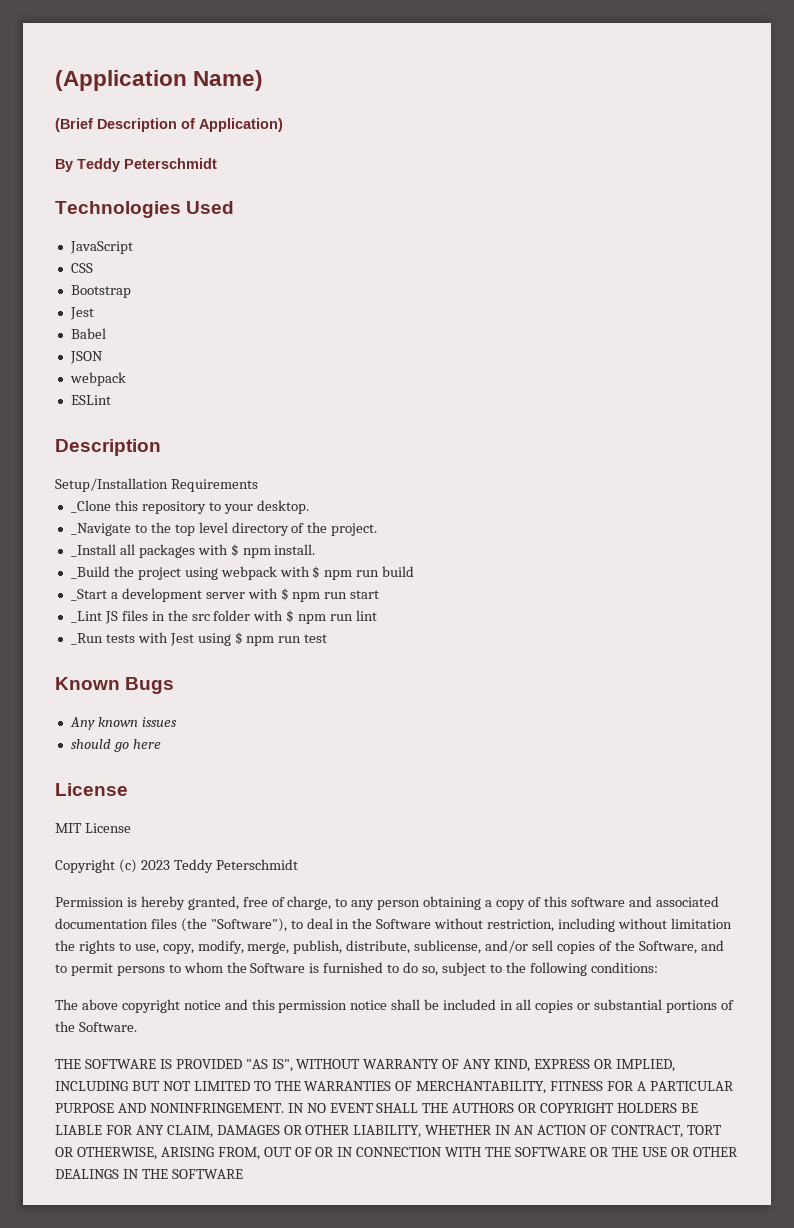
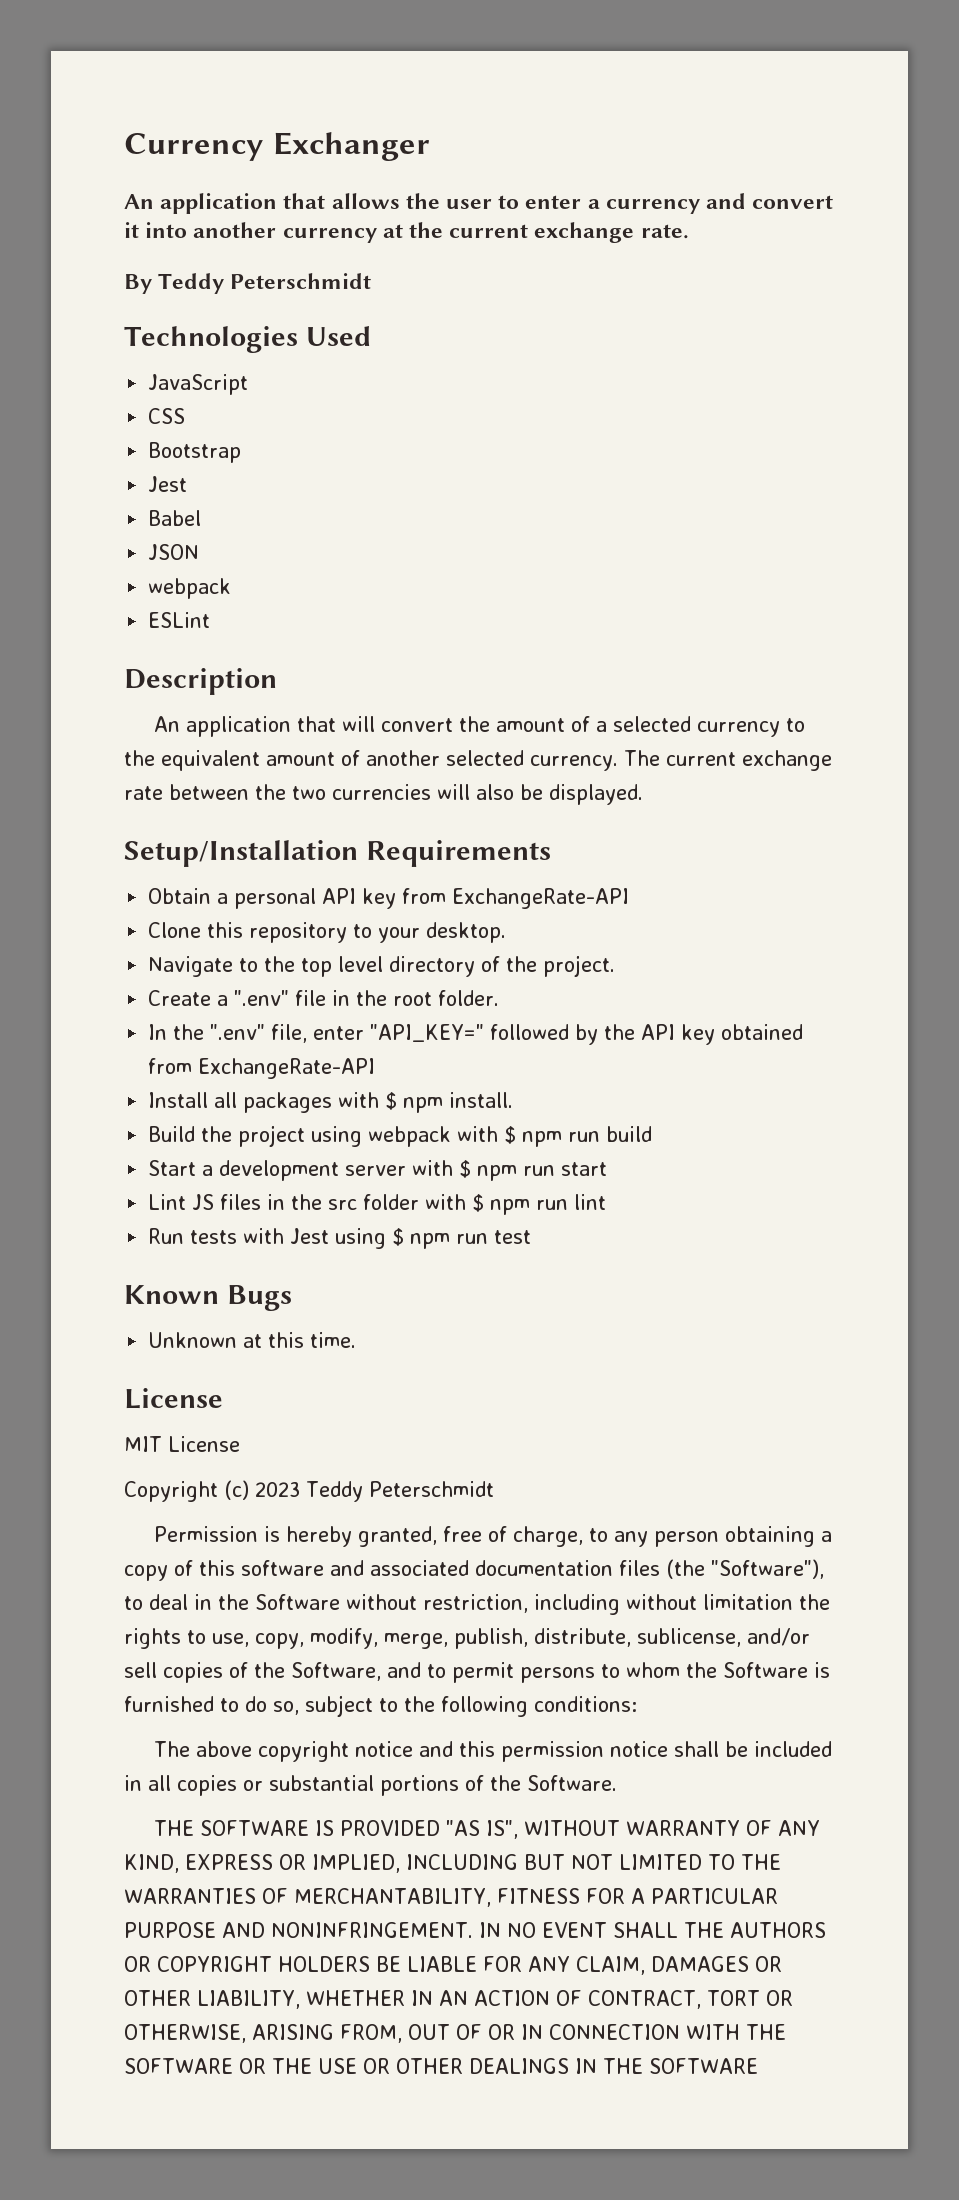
- (Application Name)
- (Brief Description of Application)
+ Currency Exchanger
+ An application that allows the user to enter a currency and convert it into another currency at the current exchange rate.
+ An application that will convert the amount of a selected currency to the equivalent amount of another selected currency. The current exchange rate between the two currencies will also be displayed.
  Setup/Installation Requirements
- _Clone this repository to your desktop.
+ Obtain a personal API key from ExchangeRate-API
+ Clone this repository to your desktop.
- _Navigate to the top level directory of the project.
+ Navigate to the top level directory of the project.
- _Install all packages with $ npm install.
+ Create a ".env" file in the root folder.
+ In the ".env" file, enter "API_KEY=" followed by the API key obtained from ExchangeRate-API
+ Install all packages with $ npm install.
- _Build the project using webpack with $ npm run build
+ Build the project using webpack with $ npm run build
- _Start a development server with $ npm run start
+ Start a development server with $ npm run start
- _Lint JS files in the src folder with $ npm run lint
+ Lint JS files in the src folder with $ npm run lint
- _Run tests with Jest using $ npm run test
+ Run tests with Jest using $ npm run test
- Any known issues
- should go here
+ Unknown at this time.

